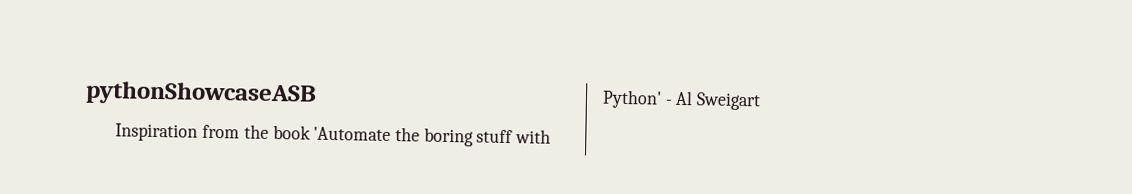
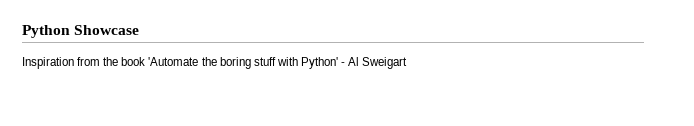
- pythonShowcaseASB
+ Python Showcase

